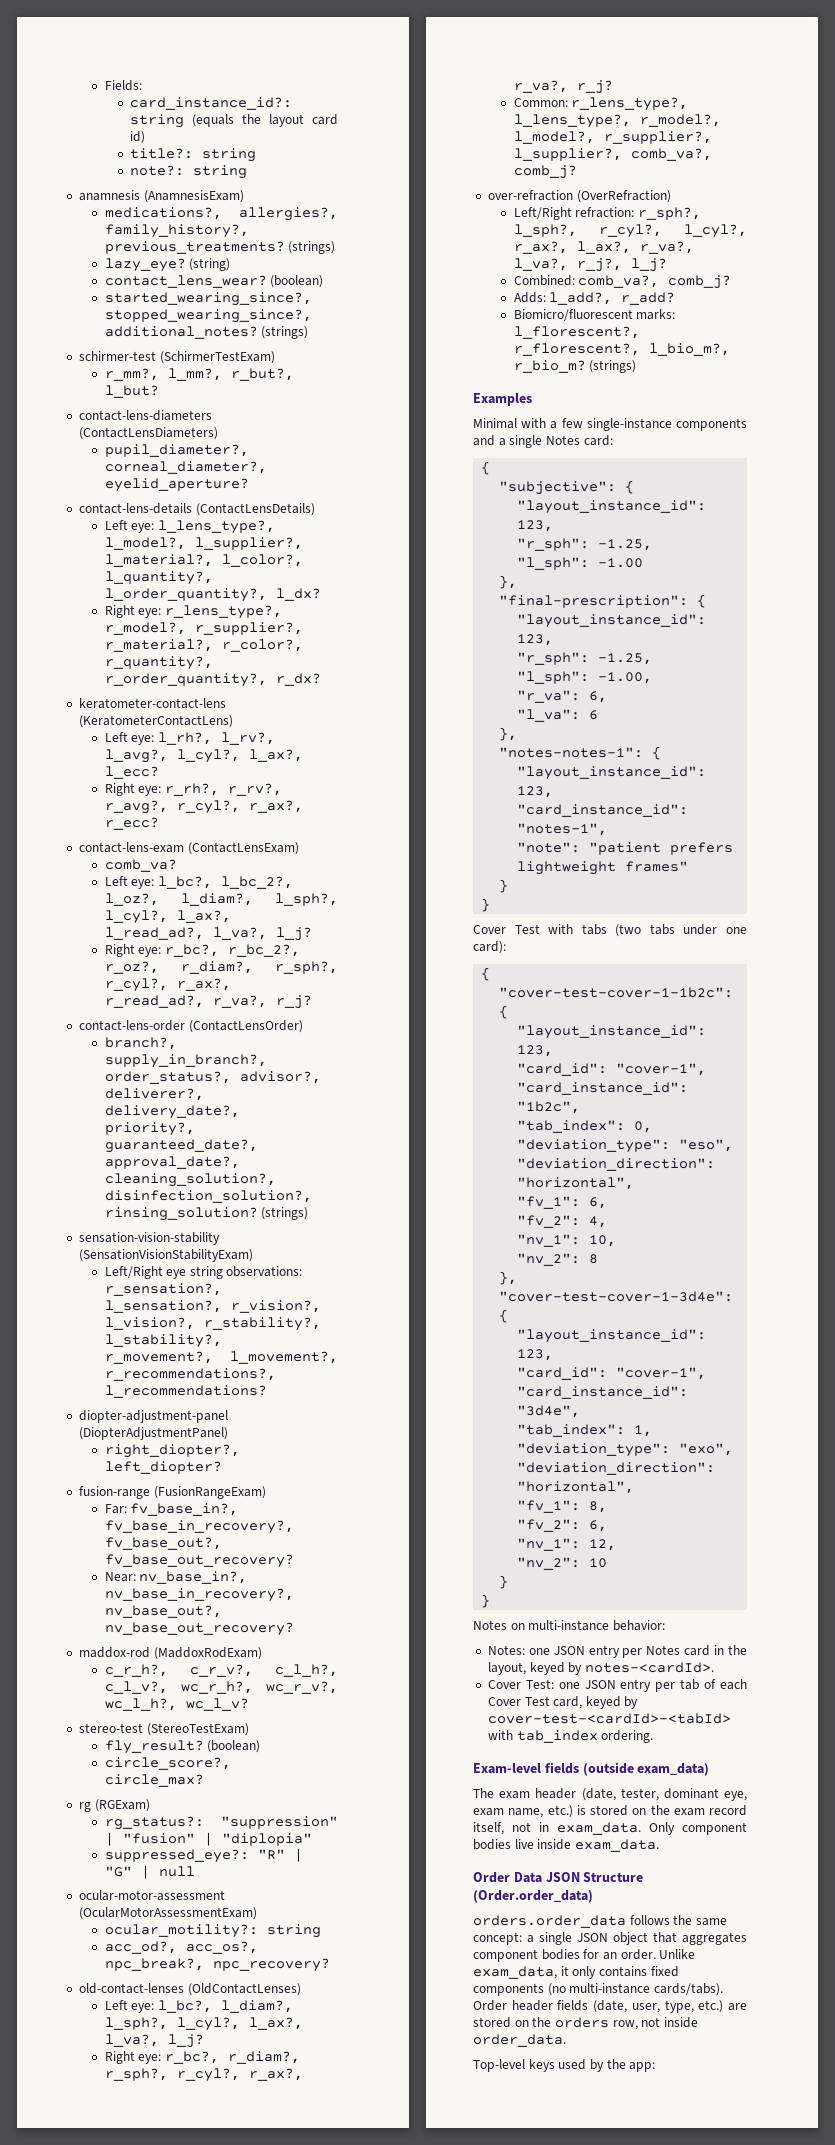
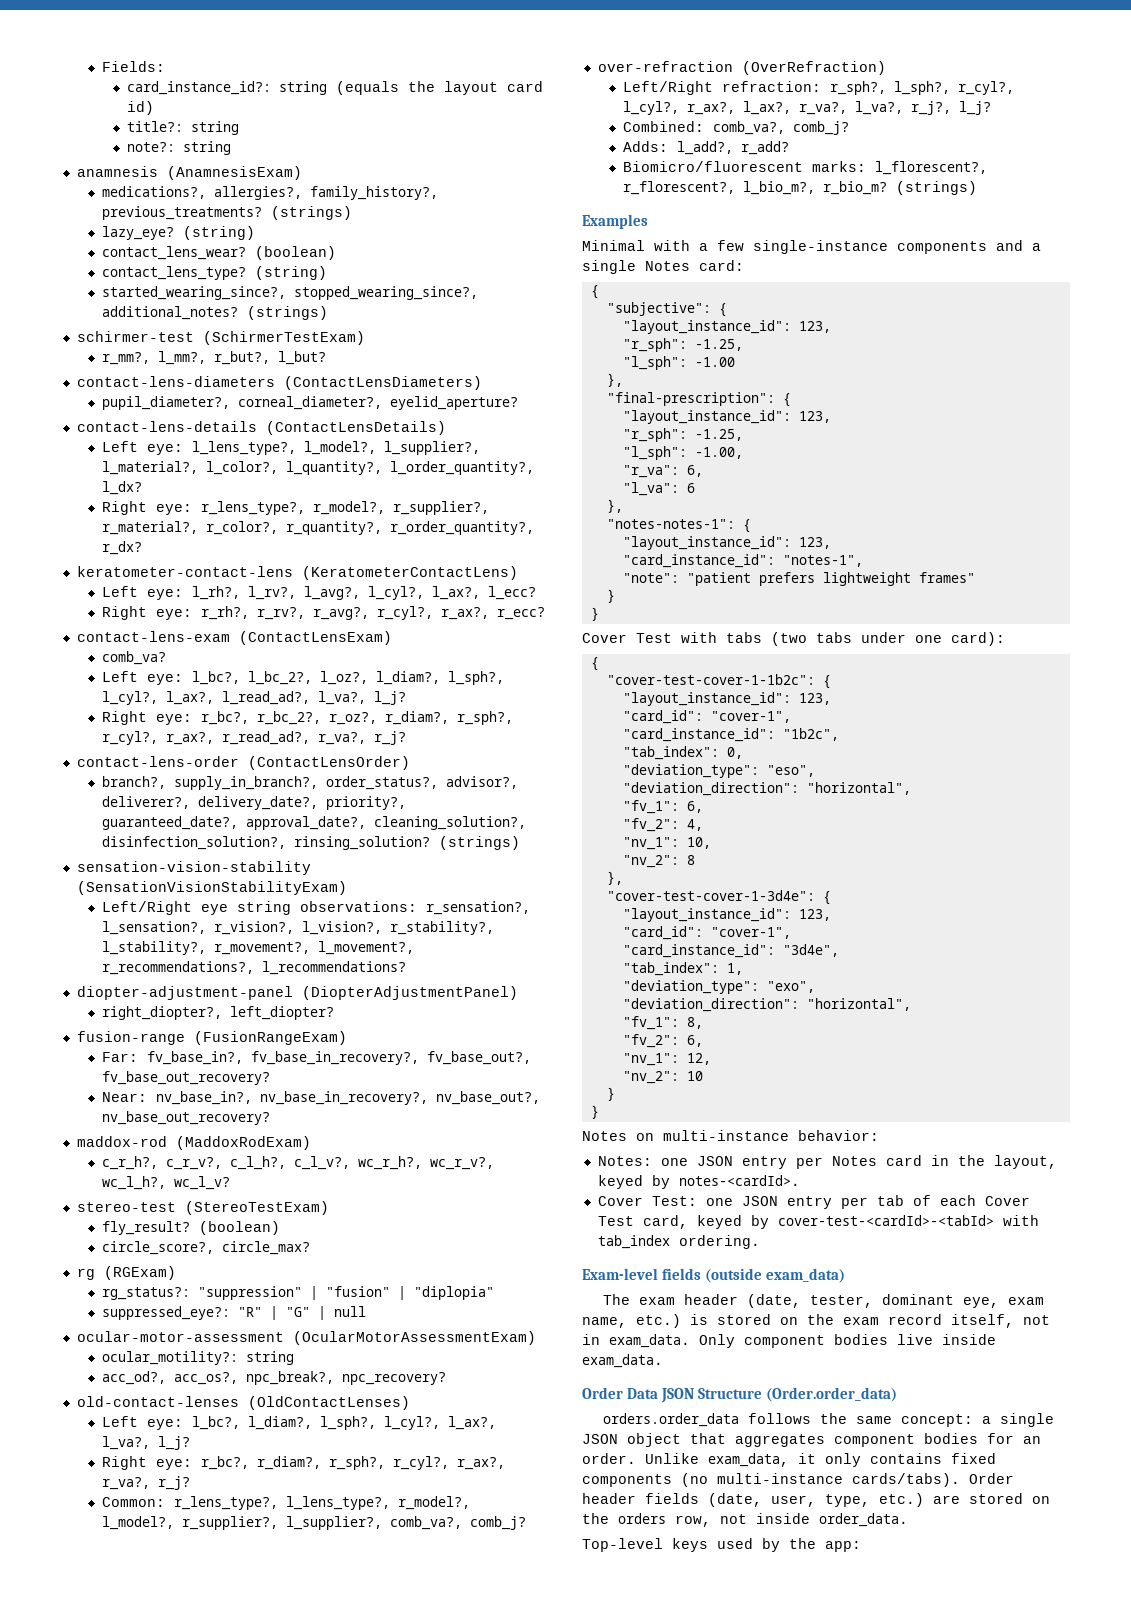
+ contact_lens_type? (string)

